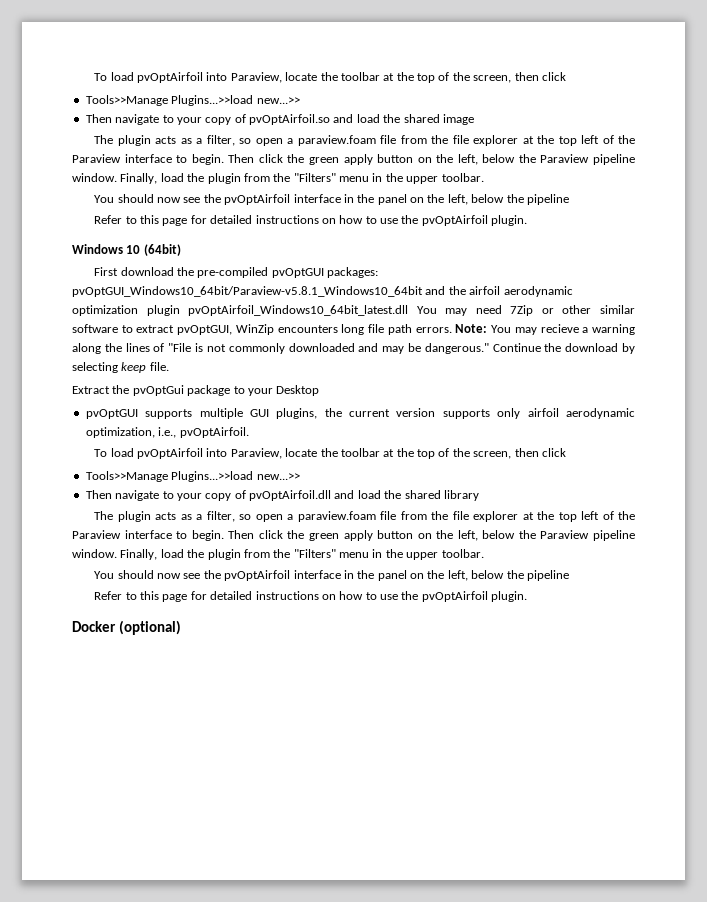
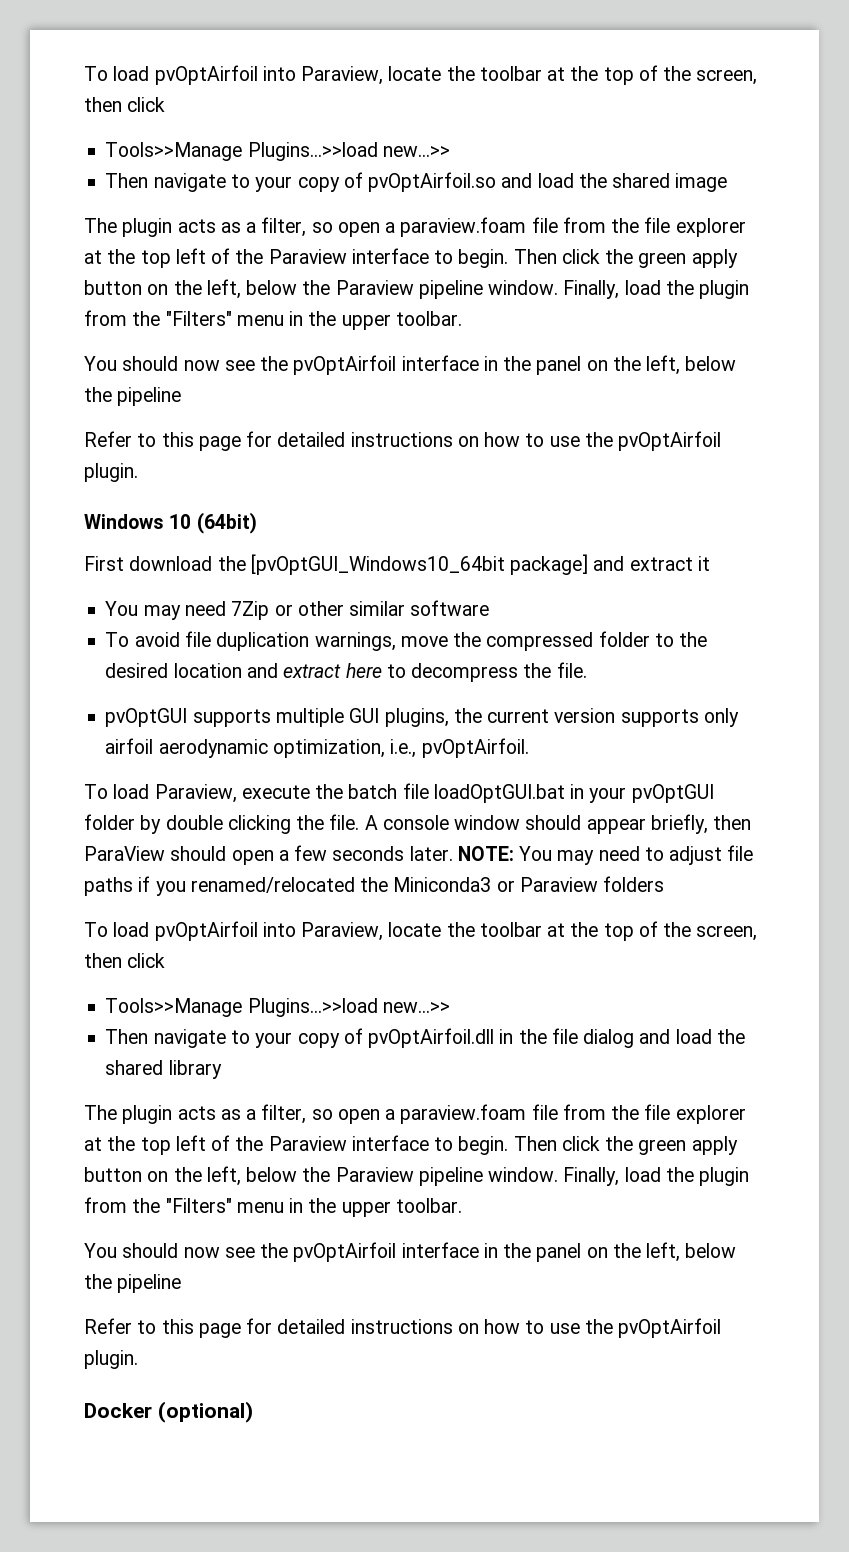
- First download the pre-compiled pvOptGUI packages: pvOptGUI_Windows10_64bit/Paraview-v5.8.1_Windows10_64bit and the airfoil aerodynamic optimization plugin pvOptAirfoil_Windows10_64bit_latest.dll You may need 7Zip or other similar software to extract pvOptGUI, WinZip encounters long file path errors. Note: You may recieve a warning along the lines of "File is not commonly downloaded and may be dangerous." Continue the download by selecting keep file.
- Extract the pvOptGui package to your Desktop
+ First download the [pvOptGUI_Windows10_64bit package] and extract it
+ You may need 7Zip or other similar software
+ To avoid file duplication warnings, move the compressed folder to the desired location and extract here to decompress the file.
+ To load Paraview, execute the batch file loadOptGUI.bat in your pvOptGUI folder by double clicking the file. A console window should appear briefly, then ParaView should open a few seconds later. NOTE: You may need to adjust file paths if you renamed/relocated the Miniconda3 or Paraview folders
- Then navigate to your copy of pvOptAirfoil.dll and load the shared library
+ Then navigate to your copy of pvOptAirfoil.dll in the file dialog and load the shared library

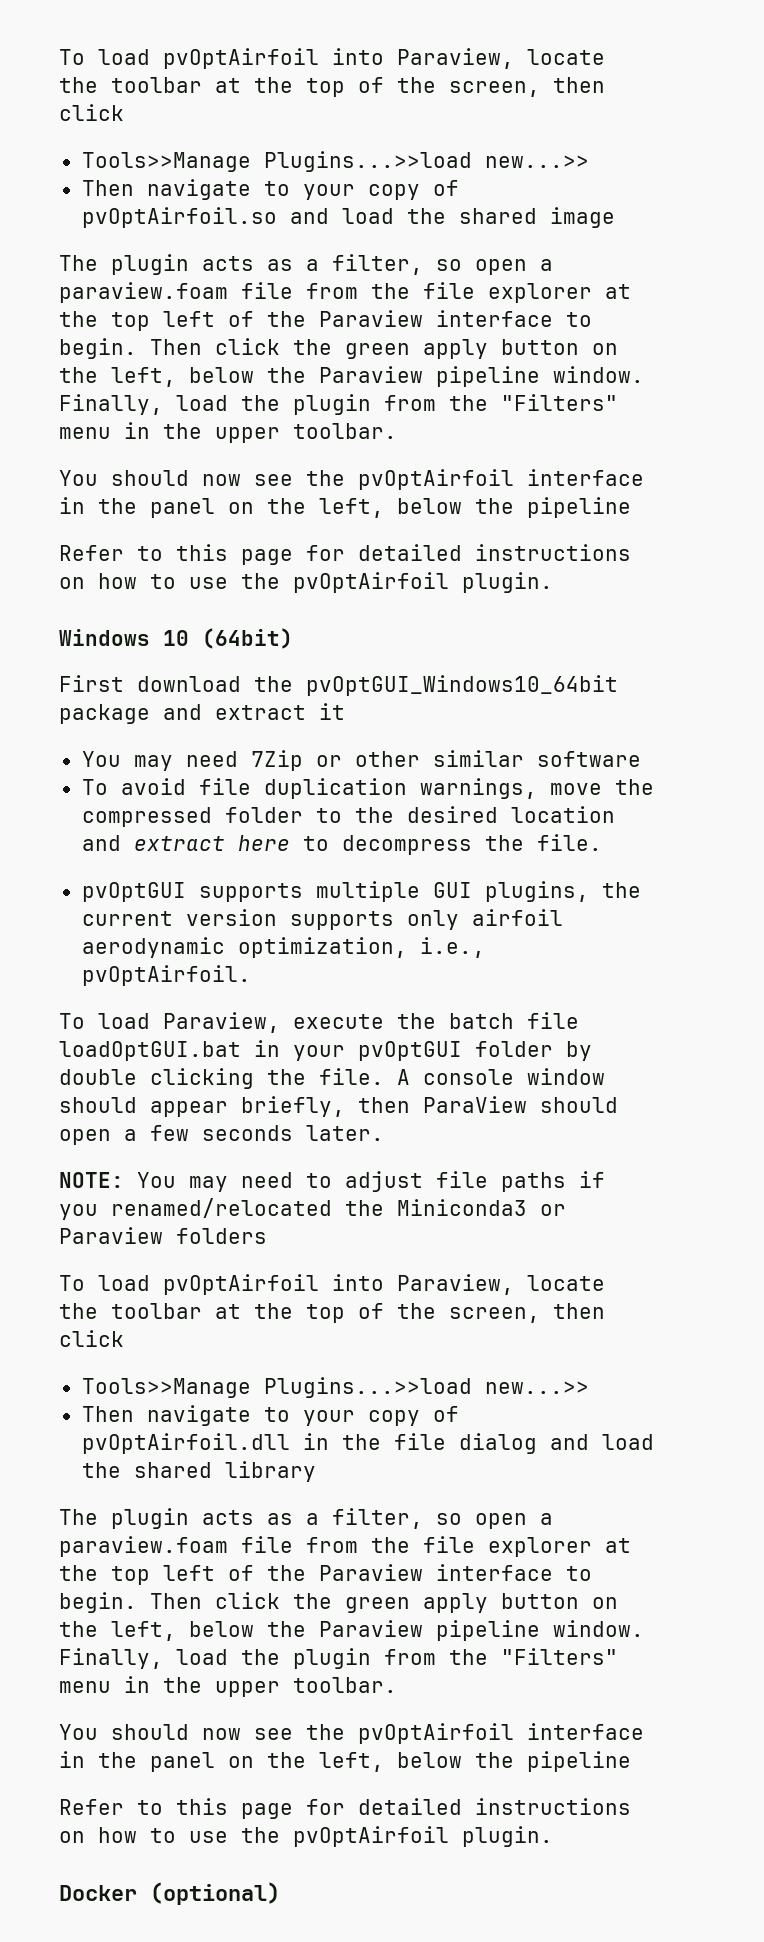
- First download the [pvOptGUI_Windows10_64bit package] and extract it
+ First download the pvOptGUI_Windows10_64bit package and extract it
- A console window should appear briefly, then ParaView should open a few seconds later. NOTE: You may need to adjust file paths if you renamed/relocated the Miniconda3 or Paraview folders
+ A console window should appear briefly, then ParaView should open a few seconds later.
+ NOTE: You may need to adjust file paths if you renamed/relocated the Miniconda3 or Paraview folders

